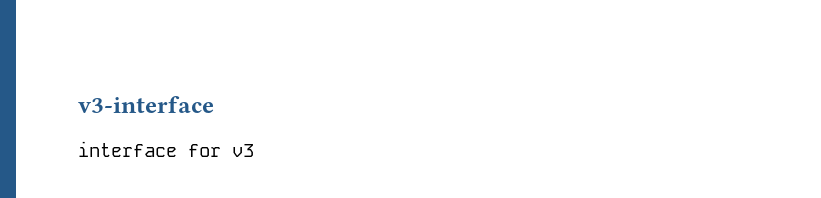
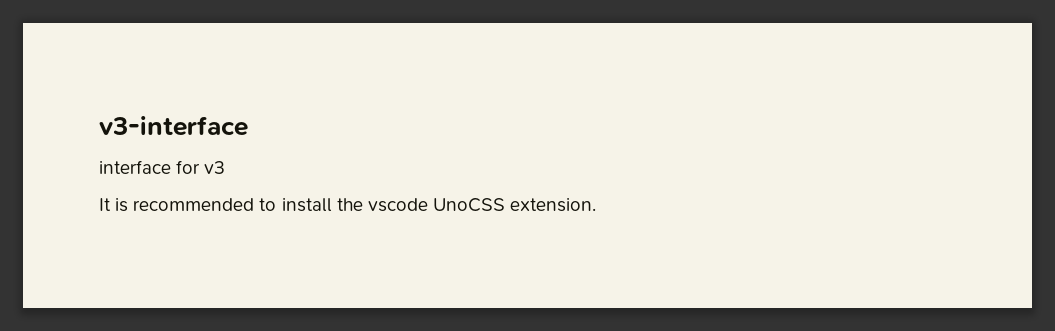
+ It is recommended to install the vscode UnoCSS extension.

